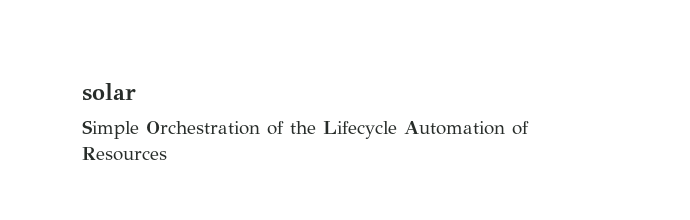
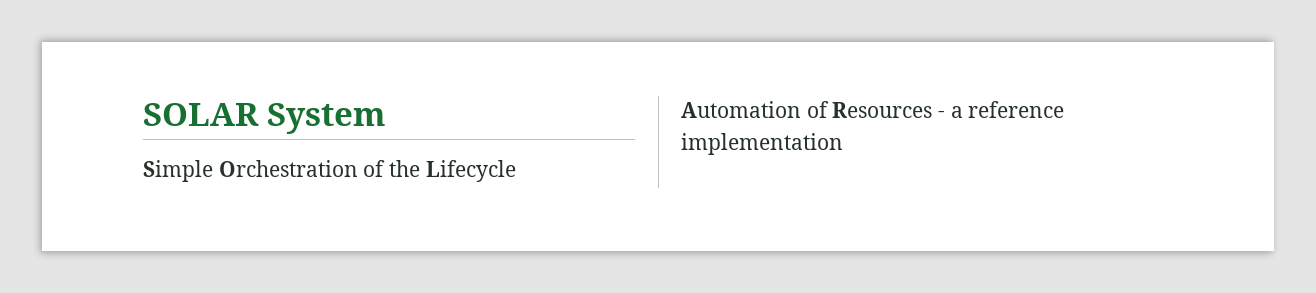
- solar
+ SOLAR System
- Simple Orchestration of the Lifecycle Automation of Resources
+ Simple Orchestration of the Lifecycle Automation of Resources - a reference implementation

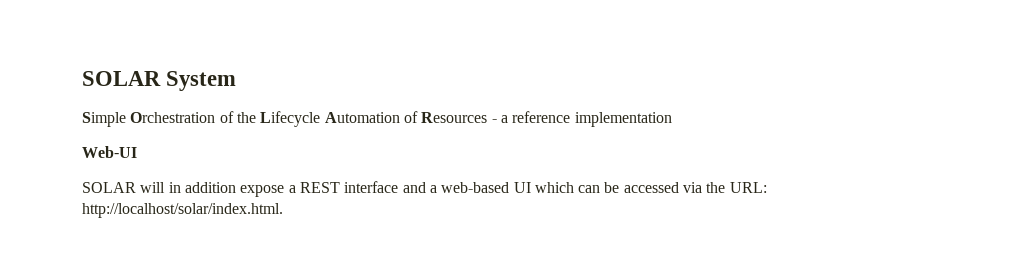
+ Web-UI
+ SOLAR will in addition expose a REST interface and a web-based UI which can be accessed via the URL: http://localhost/solar/index.html.

